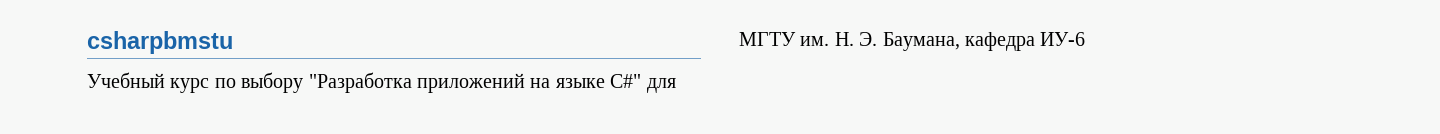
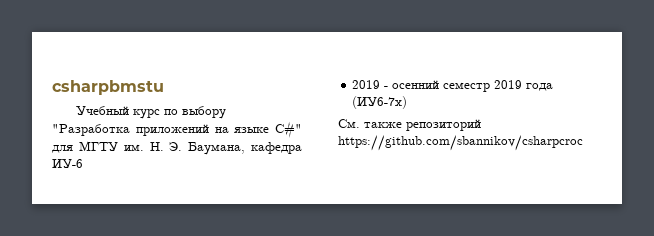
+ 2019 - осенний семестр 2019 года (ИУ6-7х)
+ См. также репозиторий https://github.com/sbannikov/csharpcroc

